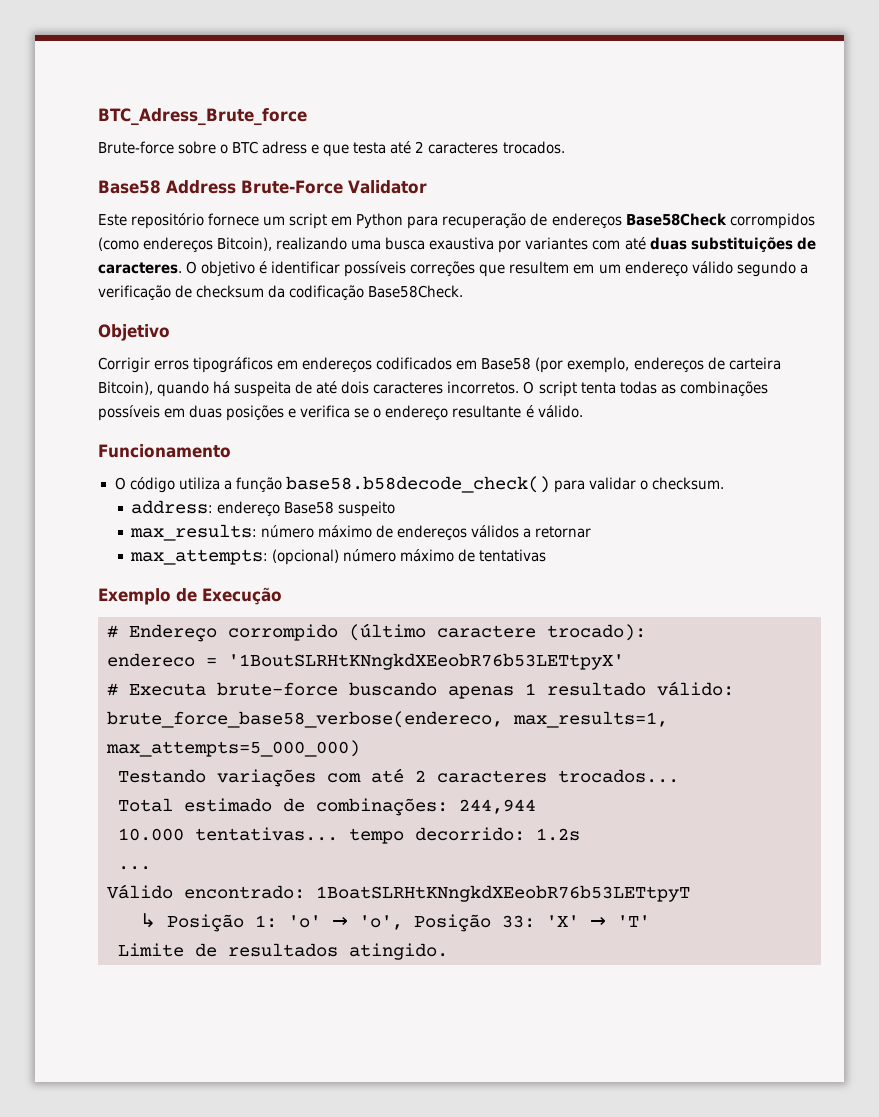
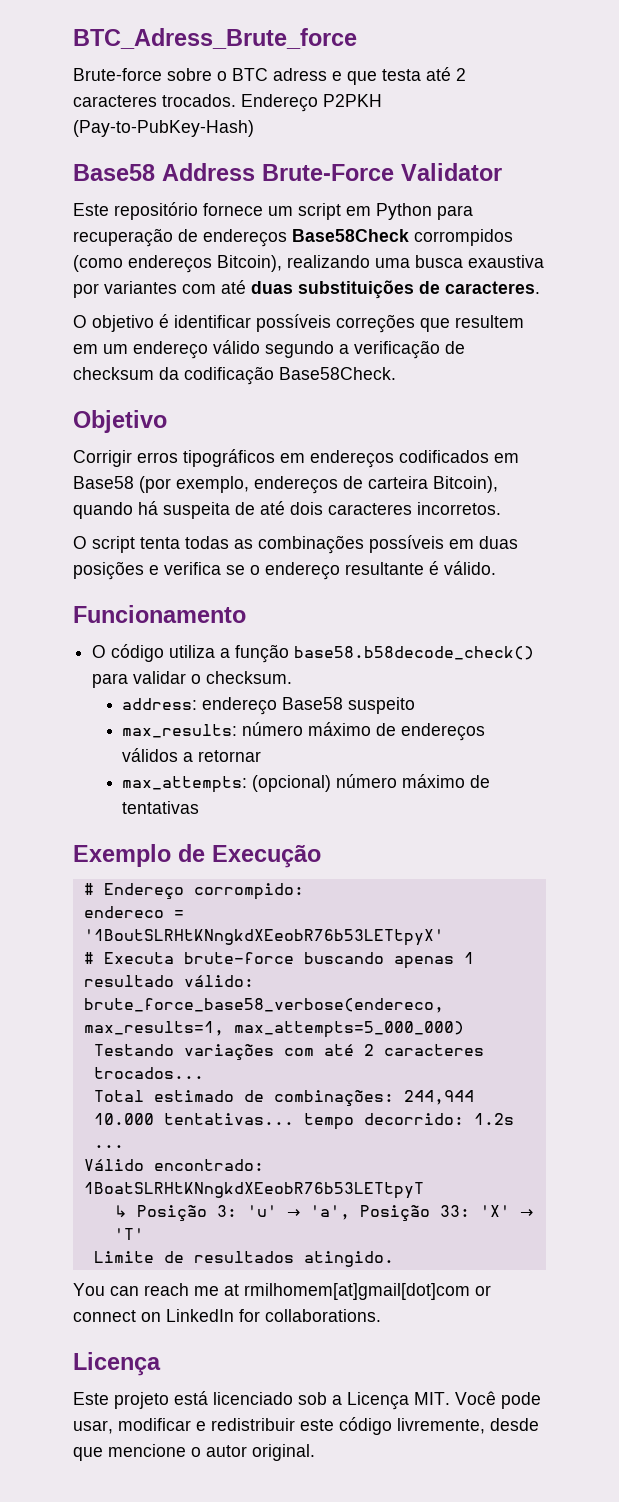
+ Endereço P2PKH (Pay-to-PubKey-Hash)
- Este repositório fornece um script em Python para recuperação de endereços Base58Check corrompidos (como endereços Bitcoin), realizando uma busca exaustiva por variantes com até duas substituições de caracteres. O objetivo é identificar possíveis correções que resultem em um endereço válido segundo a verificação de checksum da codificação Base58Check.
+ Este repositório fornece um script em Python para recuperação de endereços Base58Check corrompidos (como endereços Bitcoin), realizando uma busca exaustiva por variantes com até duas substituições de caracteres.
+ O objetivo é identificar possíveis correções que resultem em um endereço válido segundo a verificação de checksum da codificação Base58Check.
- Corrigir erros tipográficos em endereços codificados em Base58 (por exemplo, endereços de carteira Bitcoin), quando há suspeita de até dois caracteres incorretos. O script tenta todas as combinações possíveis em duas posições e verifica se o endereço resultante é válido.
+ Corrigir erros tipográficos em endereços codificados em Base58 (por exemplo, endereços de carteira Bitcoin), quando há suspeita de até dois caracteres incorretos.
+ O script tenta todas as combinações possíveis em duas posições e verifica se o endereço resultante é válido.
- # Endereço corrompido (último caractere trocado):
+ # Endereço corrompido:
- ↳ Posição 1: 'o' → 'o', Posição 33: 'X' → 'T'
+ ↳ Posição 3: 'u' → 'a', Posição 33: 'X' → 'T'
+ You can reach me at rmilhomem[at]gmail[dot]com or connect on LinkedIn for collaborations.
+ Licença
+ Este projeto está licenciado sob a Licença MIT. Você pode usar, modificar e redistribuir este código livremente, desde que mencione o autor original.

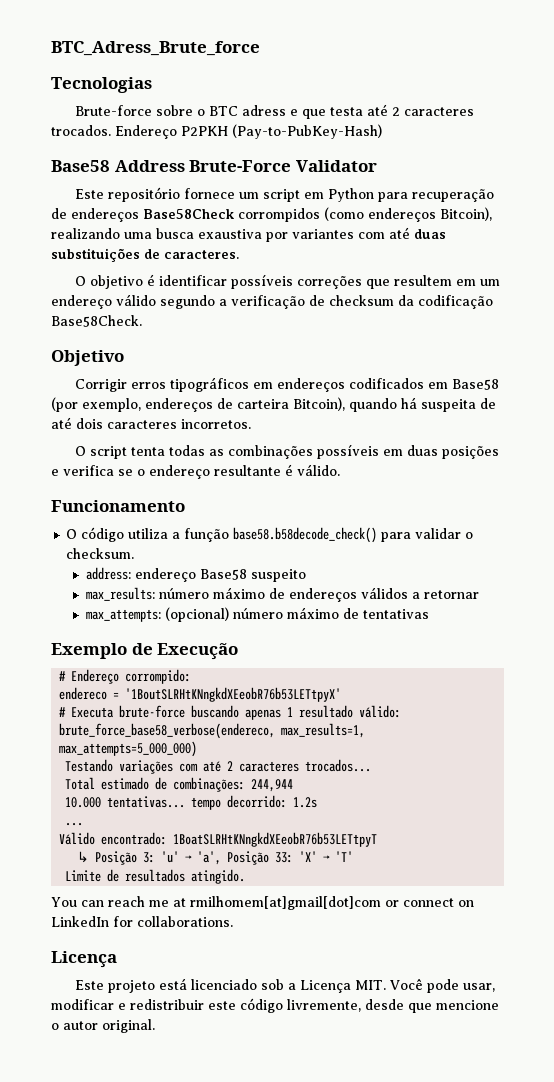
+ Tecnologias

